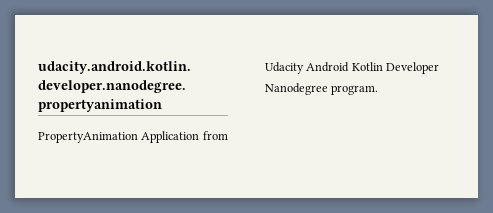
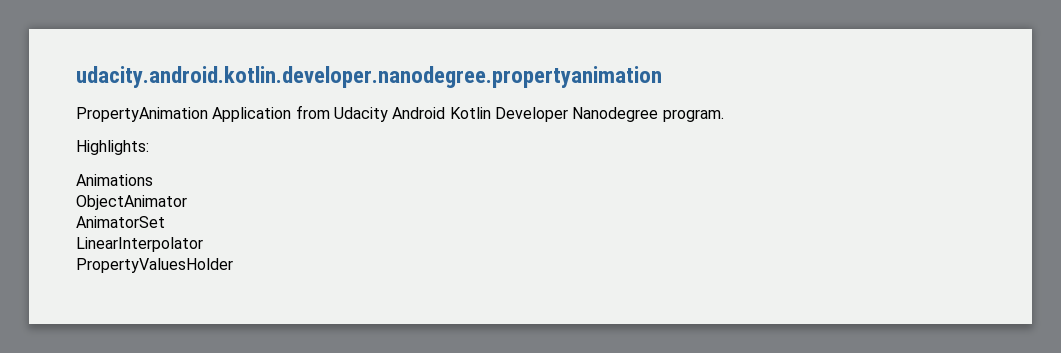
+ Highlights:
+ Animations
+ ObjectAnimator
+ AnimatorSet
+ LinearInterpolator
+ PropertyValuesHolder

